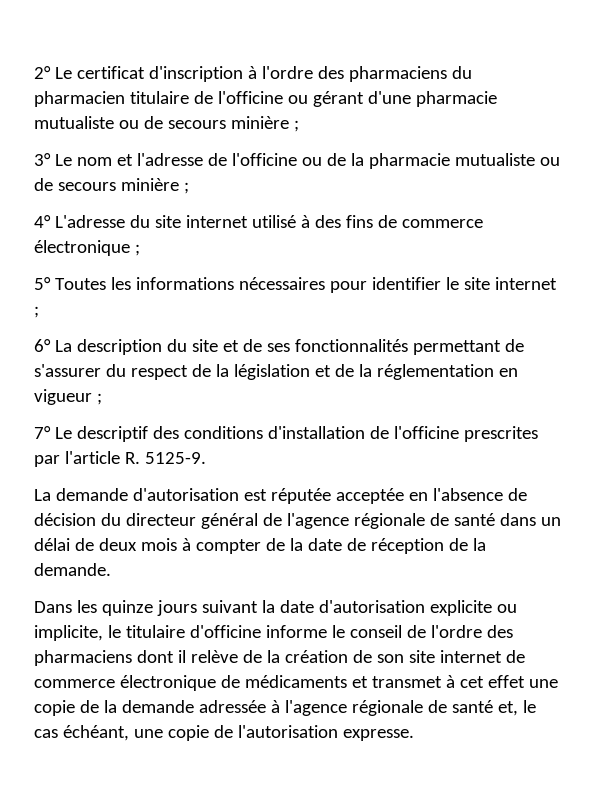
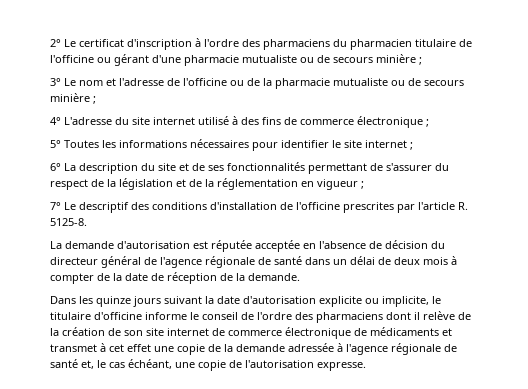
- 7° Le descriptif des conditions d'installation de l'officine prescrites par l'article R. 5125-9.
+ 7° Le descriptif des conditions d'installation de l'officine prescrites par l'article R. 5125-8.

